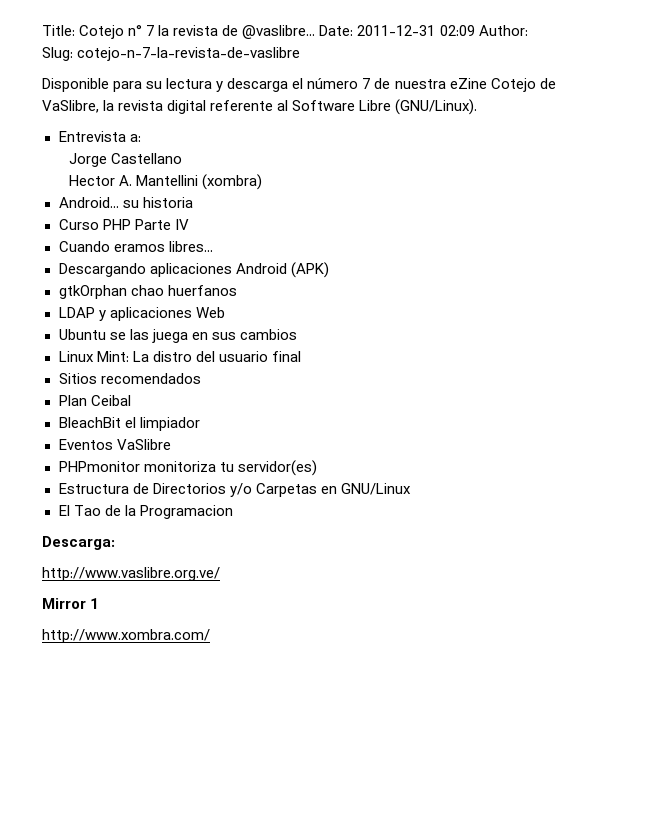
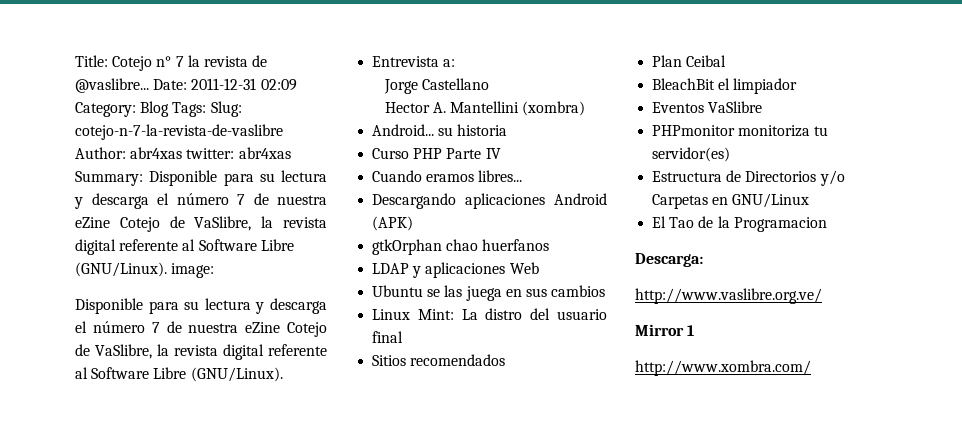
- Date: 2011-12-31 02:09 Author:
- Slug: cotejo-n-7-la-revista-de-vaslibre
+ Date: 2011-12-31 02:09 Category: Blog Tags: Slug: cotejo-n-7-la-revista-de-vaslibre Author: abr4xas twitter: abr4xas Summary: Disponible para su lectura y descarga el número 7 de nuestra eZine Cotejo de VaSlibre, la revista digital referente al Software Libre (GNU/Linux). image:

